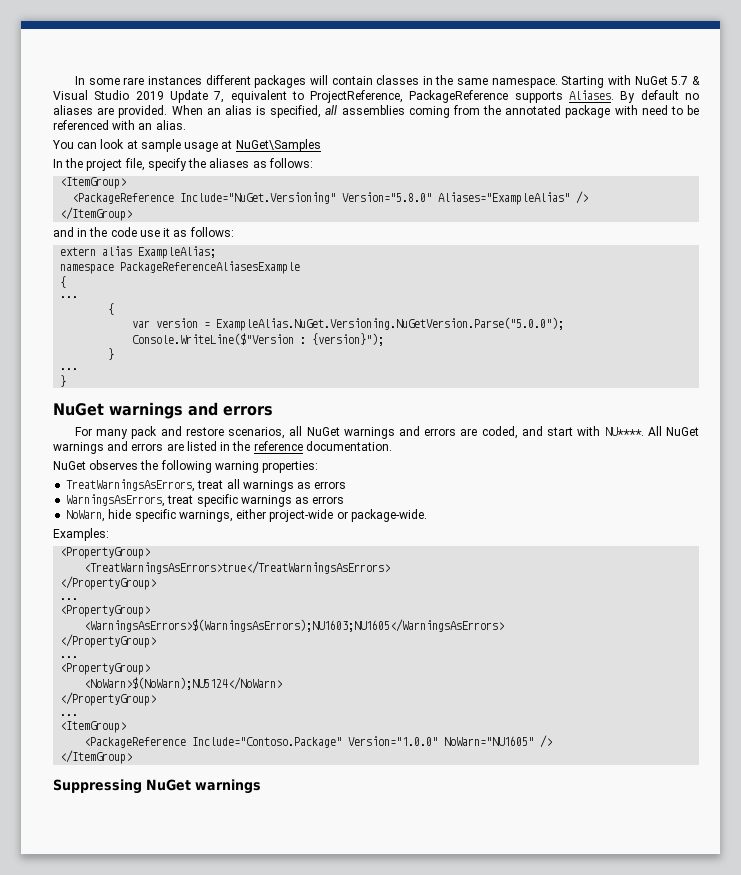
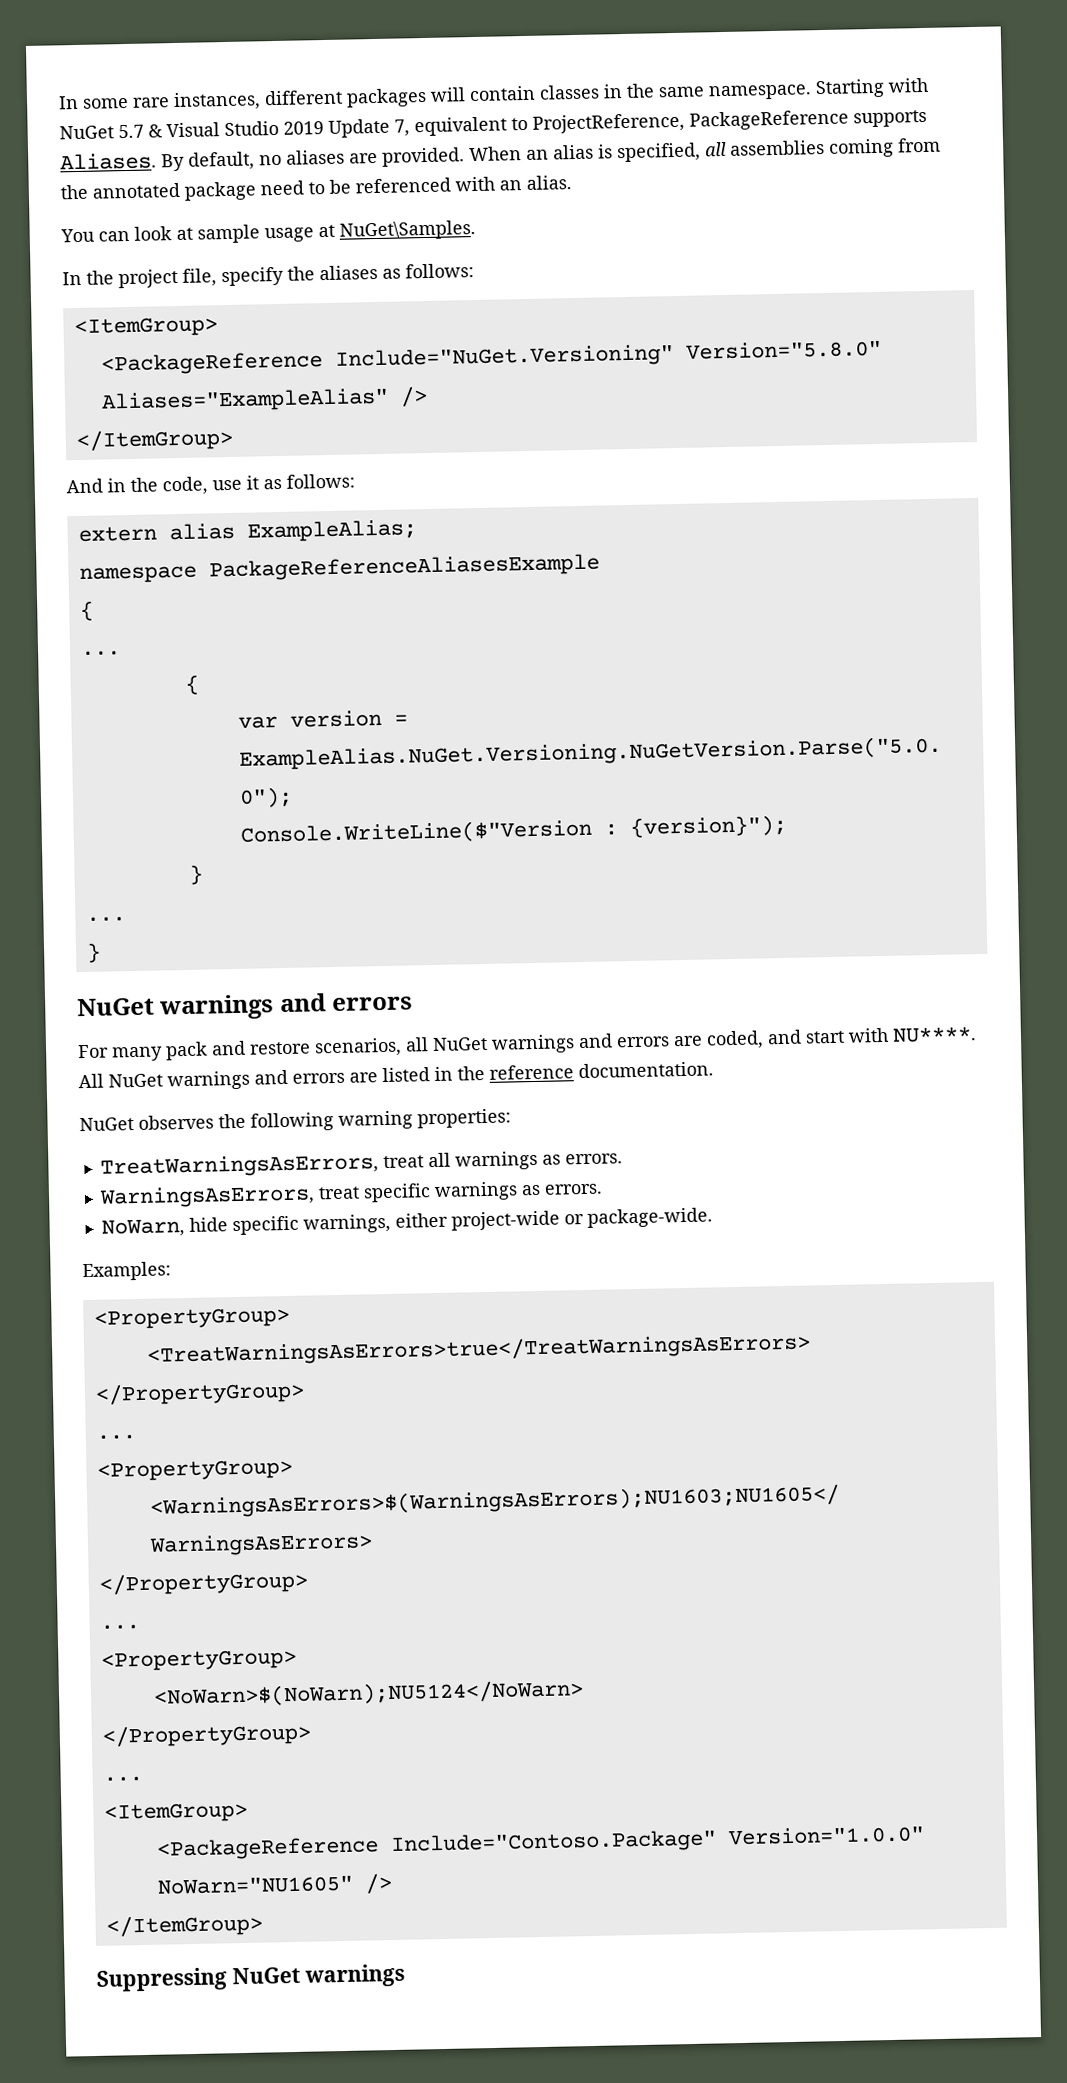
- In some rare instances different packages will contain classes in the same namespace.
+ In some rare instances, different packages will contain classes in the same namespace.
- By default no aliases are provided.
+ By default, no aliases are provided.
- When an alias is specified, all assemblies coming from the annotated package with need to be referenced with an alias.
+ When an alias is specified, all assemblies coming from the annotated package need to be referenced with an alias.
- You can look at sample usage at NuGet\Samples
+ You can look at sample usage at NuGet\Samples.
- and in the code use it as follows:
+ And in the code, use it as follows:
- TreatWarningsAsErrors, treat all warnings as errors
+ TreatWarningsAsErrors, treat all warnings as errors.
- WarningsAsErrors, treat specific warnings as errors
+ WarningsAsErrors, treat specific warnings as errors.

